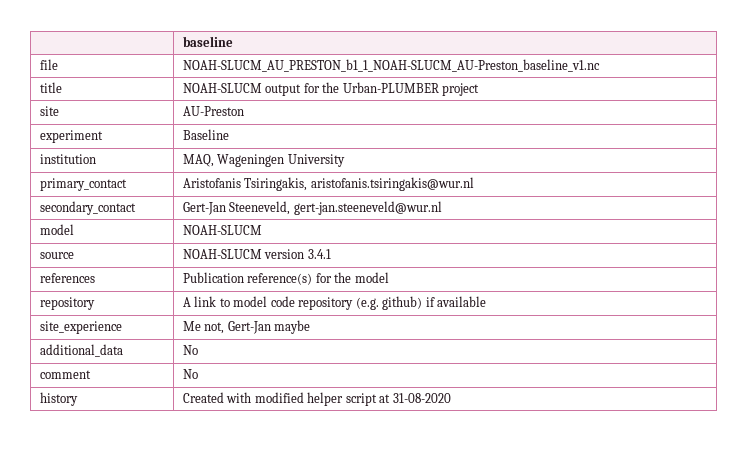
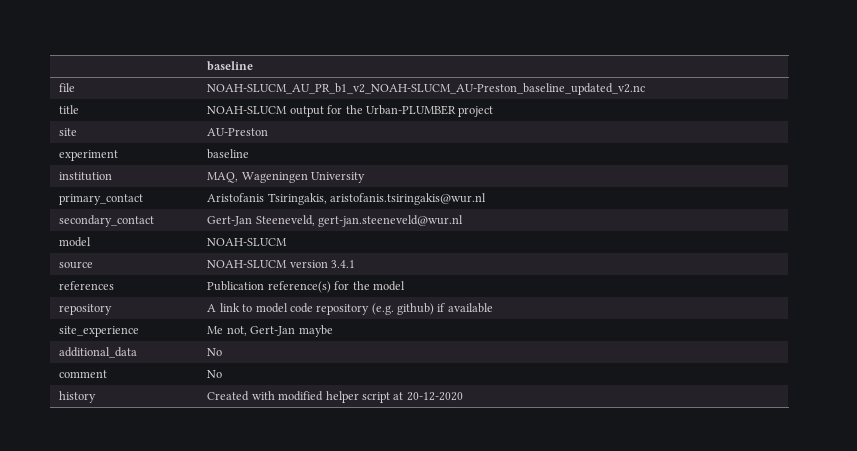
- file | NOAH-SLUCM_AU_PRESTON_b1_1_NOAH-SLUCM_AU-Preston_baseline_v1.nc
+ file | NOAH-SLUCM_AU_PR_b1_v2_NOAH-SLUCM_AU-Preston_baseline_updated_v2.nc
- experiment | Baseline
+ experiment | baseline
- history | Created with modified helper script at 31-08-2020
+ history | Created with modified helper script at 20-12-2020

